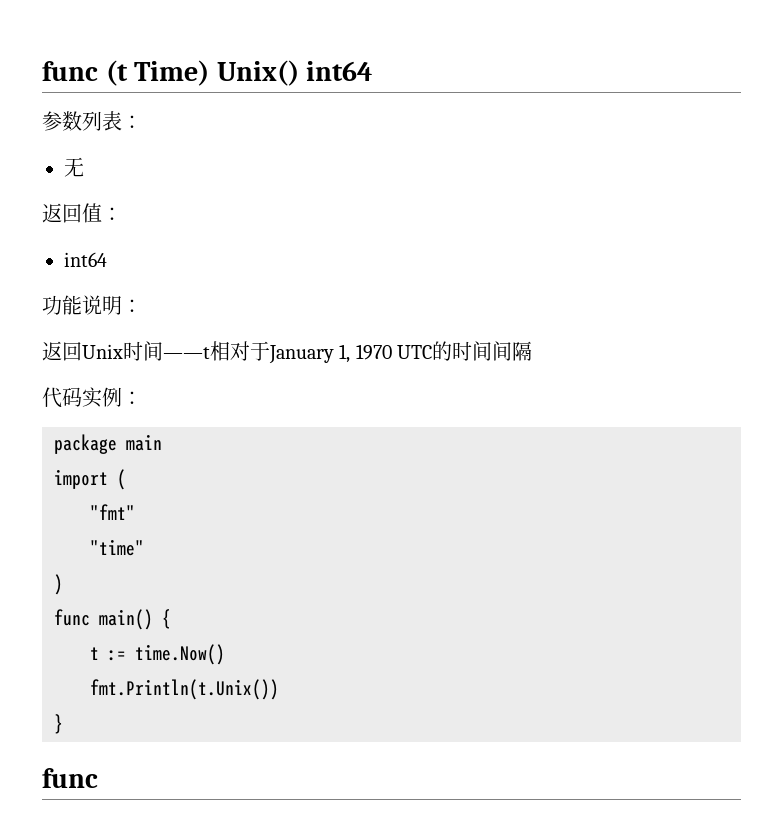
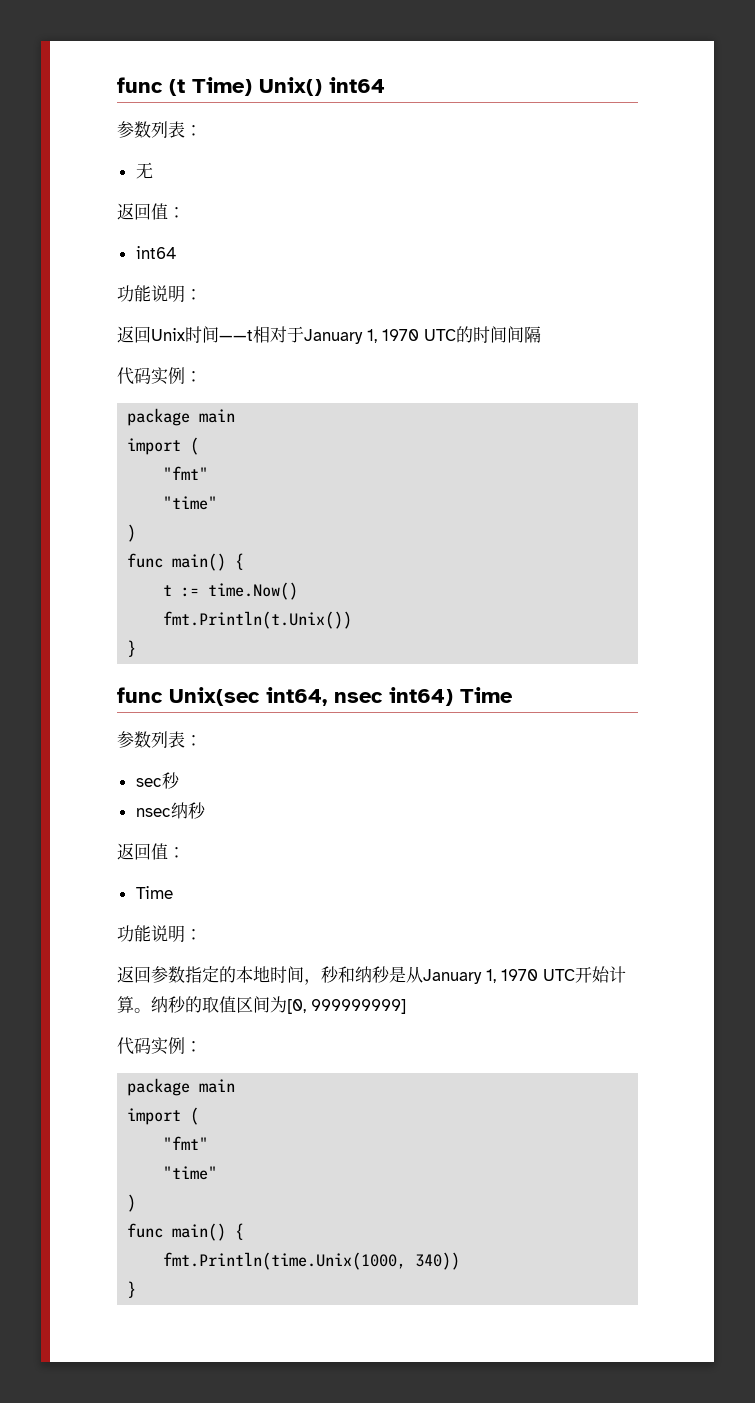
  fmt.Println(t.Unix())
  }
- func
+ func Unix(sec int64, nsec int64) Time
+ 参数列表：
+ sec秒
+ nsec纳秒
+ 返回值：
+ Time
+ 功能说明：
+ 返回参数指定的本地时间，秒和纳秒是从January 1, 1970 UTC开始计算。纳秒的取值区间为[0, 999999999]
+ 代码实例：
+ package main
+ import (
+ "fmt"
+ "time"
+ )
+ func main() {
+ fmt.Println(time.Unix(1000, 340))
+ }

